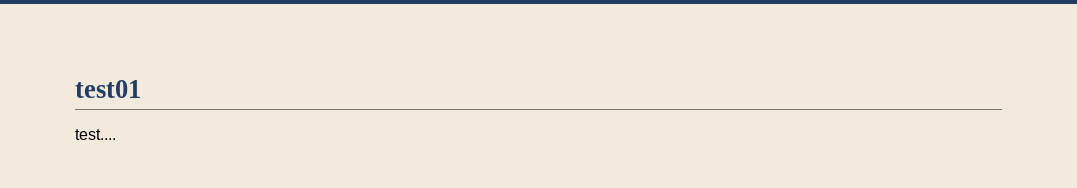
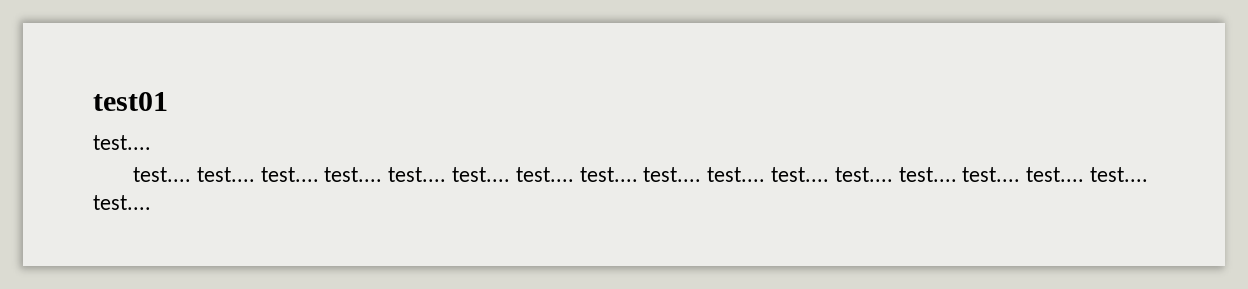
+ test.... test.... test.... test.... test.... test.... test.... test.... test.... test.... test.... test.... test.... test.... test.... test.... test....

